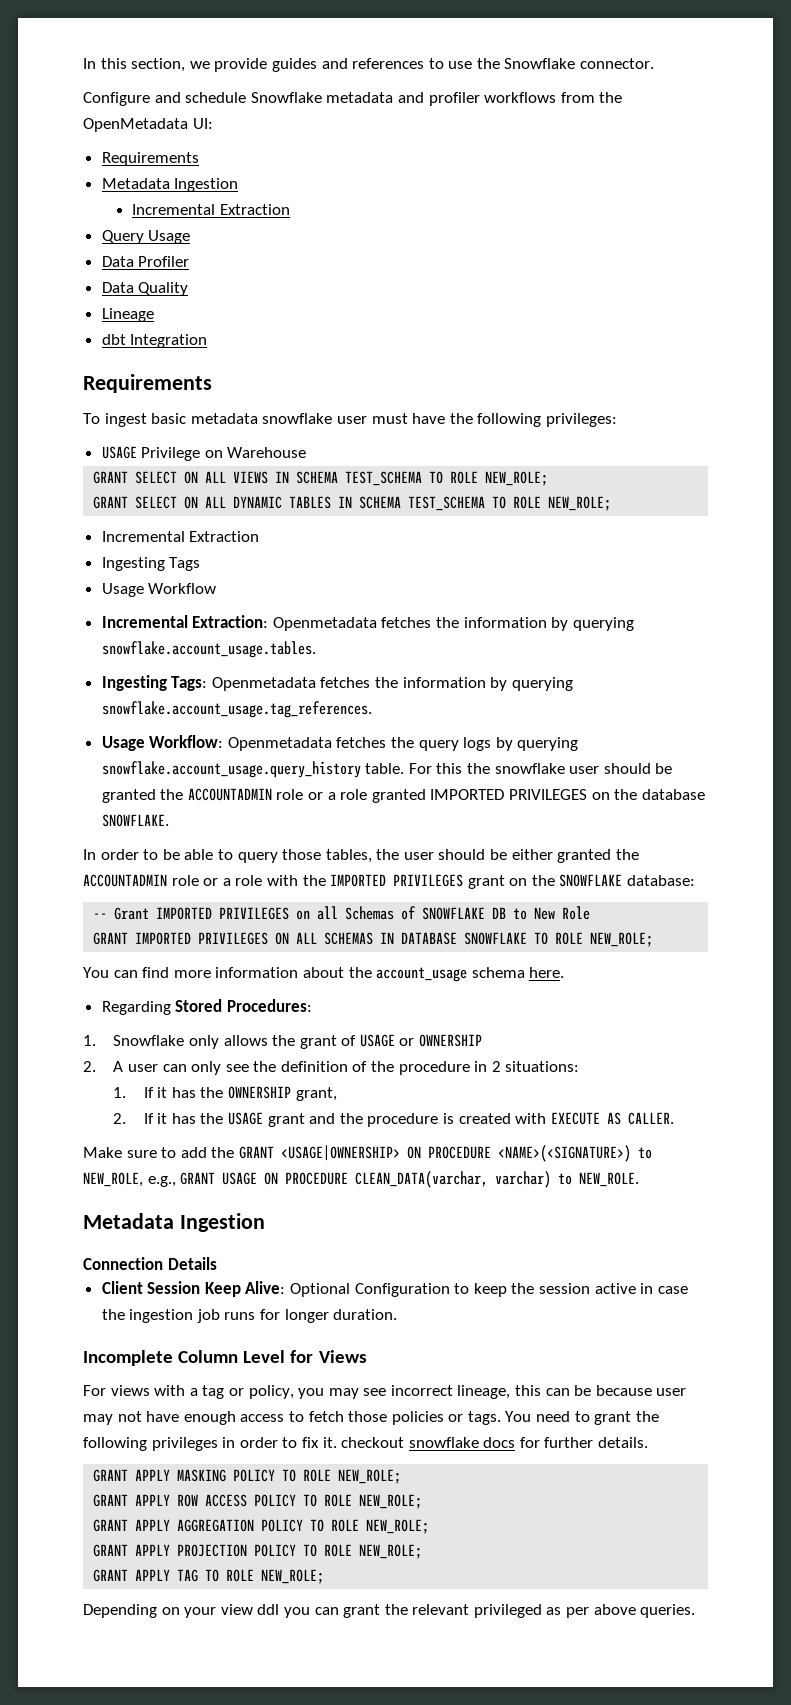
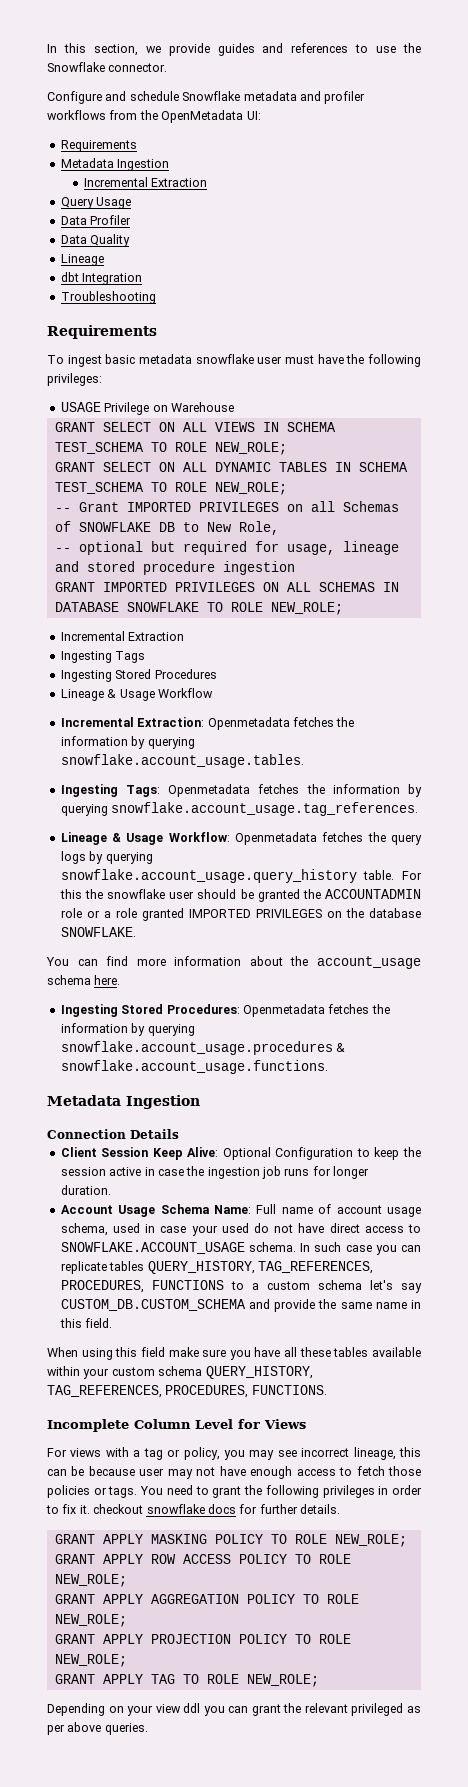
+ Troubleshooting
+ -- Grant IMPORTED PRIVILEGES on all Schemas of SNOWFLAKE DB to New Role,
+ -- optional but required for usage, lineage and stored procedure ingestion
+ GRANT IMPORTED PRIVILEGES ON ALL SCHEMAS IN DATABASE SNOWFLAKE TO ROLE NEW_ROLE;
- Usage Workflow
+ Ingesting Stored Procedures
+ Lineage & Usage Workflow
- Usage Workflow: Openmetadata fetches the query logs by querying snowflake.account_usage.query_history table.
+ Lineage & Usage Workflow: Openmetadata fetches the query logs by querying snowflake.account_usage.query_history table.
- In order to be able to query those tables, the user should be either granted the ACCOUNTADMIN role or a role with the IMPORTED PRIVILEGES grant on the SNOWFLAKE database:
- -- Grant IMPORTED PRIVILEGES on all Schemas of SNOWFLAKE DB to New Role
- GRANT IMPORTED PRIVILEGES ON ALL SCHEMAS IN DATABASE SNOWFLAKE TO ROLE NEW_ROLE;
- Regarding Stored Procedures:
- 1. Snowflake only allows the grant of USAGE or OWNERSHIP
- 2. A user can only see the definition of the procedure in 2 situations:
- 1. If it has the OWNERSHIP grant,
- 2. If it has the USAGE grant and the procedure is created with EXECUTE AS CALLER.
- Make sure to add the GRANT <USAGE|OWNERSHIP> ON PROCEDURE <NAME>(<SIGNATURE>) to NEW_ROLE, e.g., GRANT USAGE ON PROCEDURE CLEAN_DATA(varchar, varchar) to NEW_ROLE.
+ Ingesting Stored Procedures: Openmetadata fetches the information by querying snowflake.account_usage.procedures & snowflake.account_usage.functions.
+ Account Usage Schema Name: Full name of account usage schema, used in case your used do not have direct access to SNOWFLAKE.ACCOUNT_USAGE schema. In such case you can replicate tables QUERY_HISTORY, TAG_REFERENCES, PROCEDURES, FUNCTIONS to a custom schema let's say CUSTOM_DB.CUSTOM_SCHEMA and provide the same name in this field.
+ When using this field make sure you have all these tables available within your custom schema QUERY_HISTORY, TAG_REFERENCES, PROCEDURES, FUNCTIONS.

